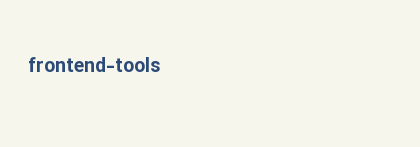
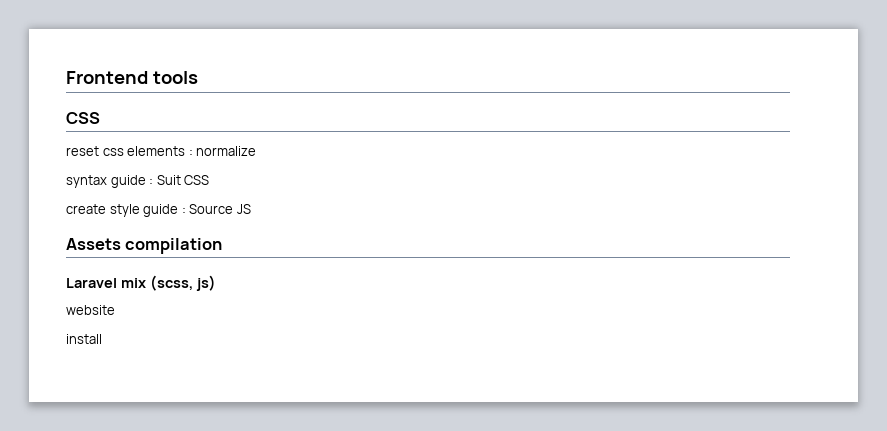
- frontend-tools
+ Frontend tools
+ CSS
+ reset css elements : normalize
+ syntax guide : Suit CSS
+ create style guide : Source JS
+ Assets compilation
+ Laravel mix (scss, js)
+ website
+ install

